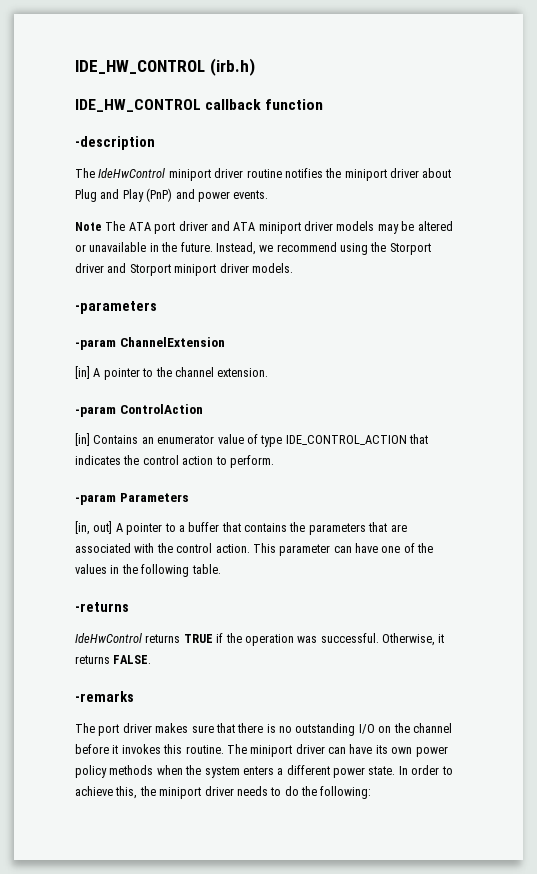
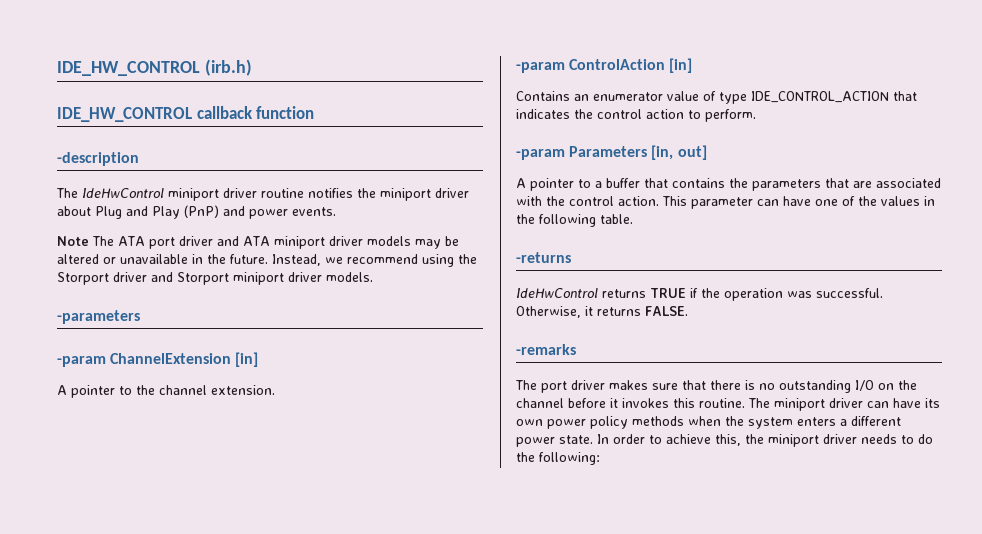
- -param ChannelExtension
- [in] A pointer to the channel extension.
+ -param ChannelExtension [in]
+ A pointer to the channel extension.
- -param ControlAction
- [in] Contains an enumerator value of type IDE_CONTROL_ACTION that indicates the control action to perform.
+ -param ControlAction [in]
+ Contains an enumerator value of type IDE_CONTROL_ACTION that indicates the control action to perform.
- -param Parameters
- [in, out] A pointer to a buffer that contains the parameters that are associated with the control action.
+ -param Parameters [in, out]
+ A pointer to a buffer that contains the parameters that are associated with the control action.

